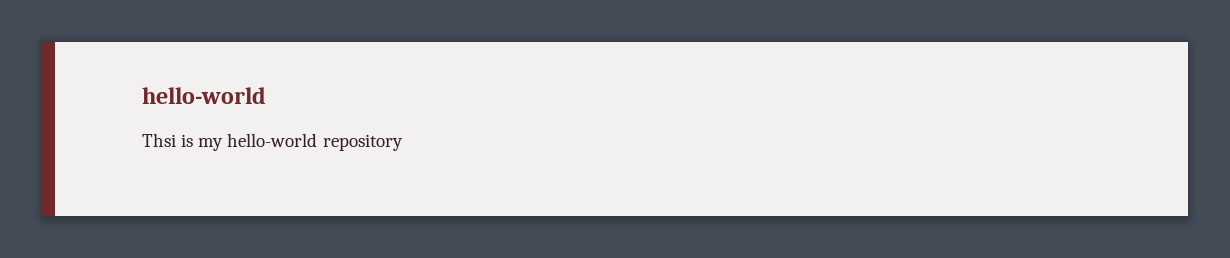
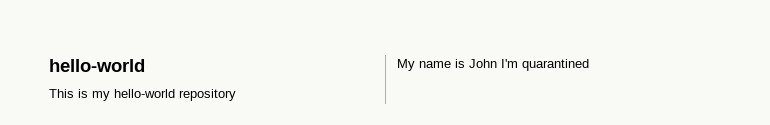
- Thsi is my hello-world repository
+ This is my hello-world repository
+ My name is John I'm quarantined

